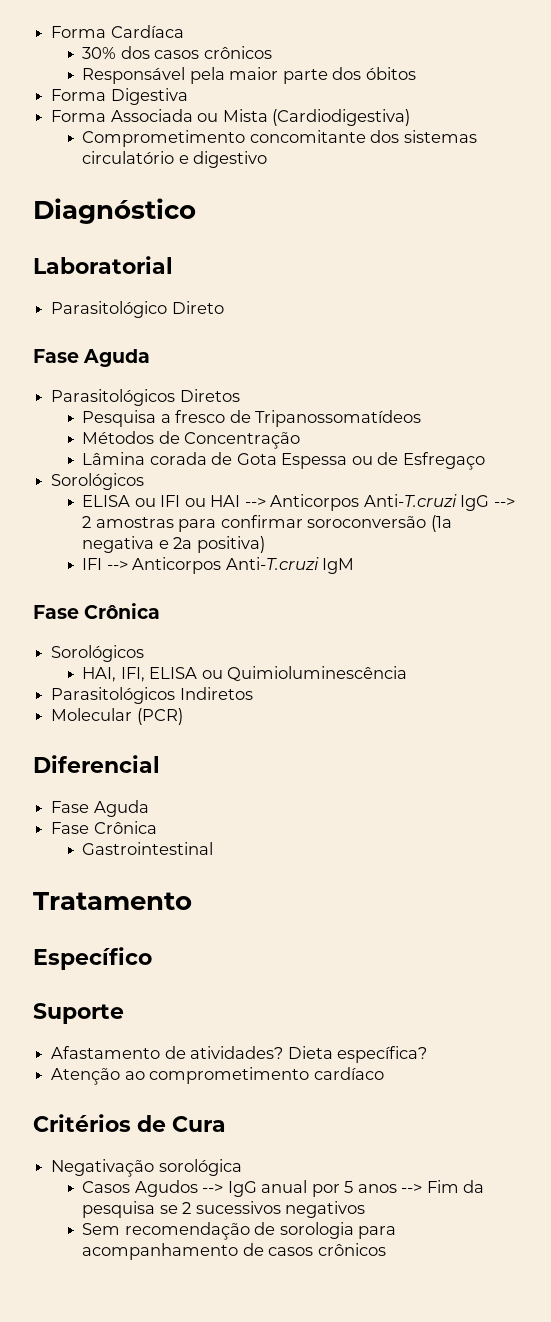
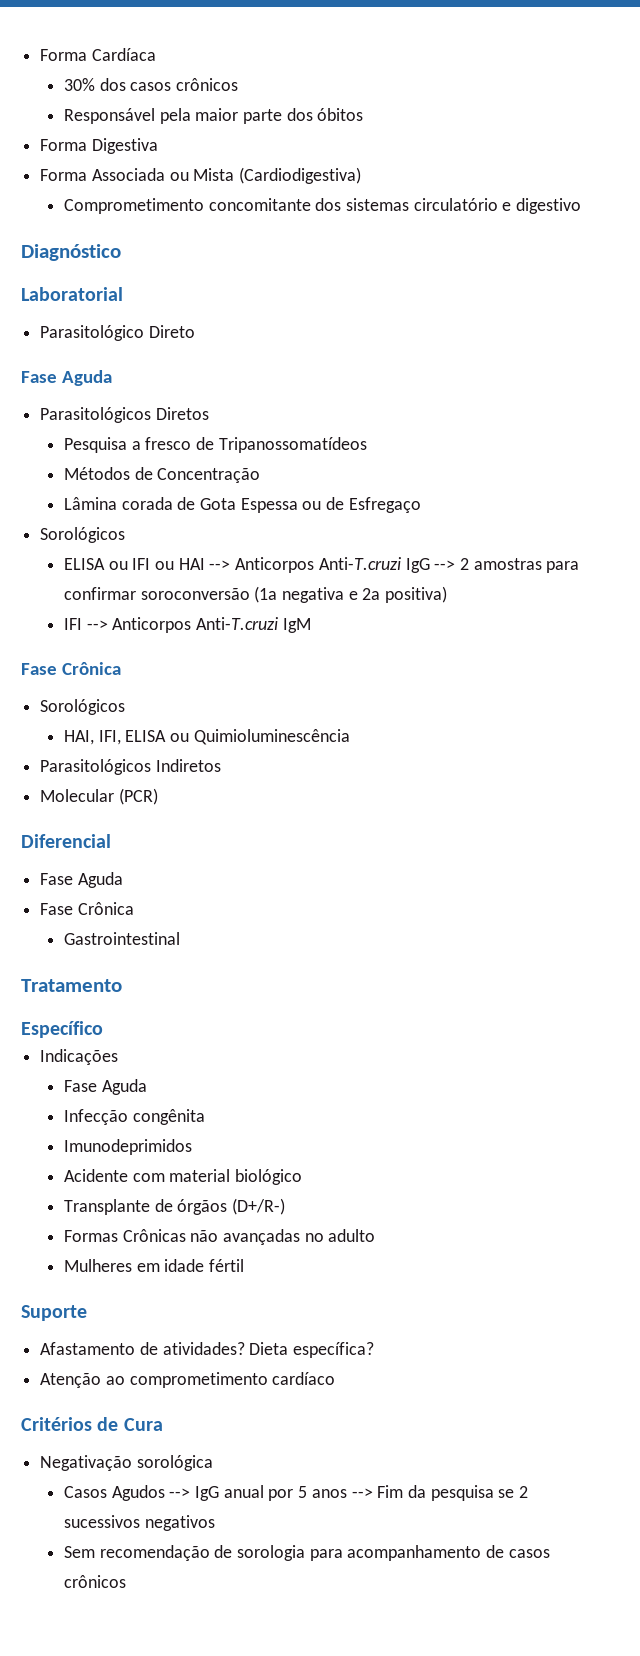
+ Indicações
+ Fase Aguda
+ Infecção congênita
+ Imunodeprimidos
+ Acidente com material biológico
+ Transplante de órgãos (D+/R-)
+ Formas Crônicas não avançadas no adulto
+ Mulheres em idade fértil

